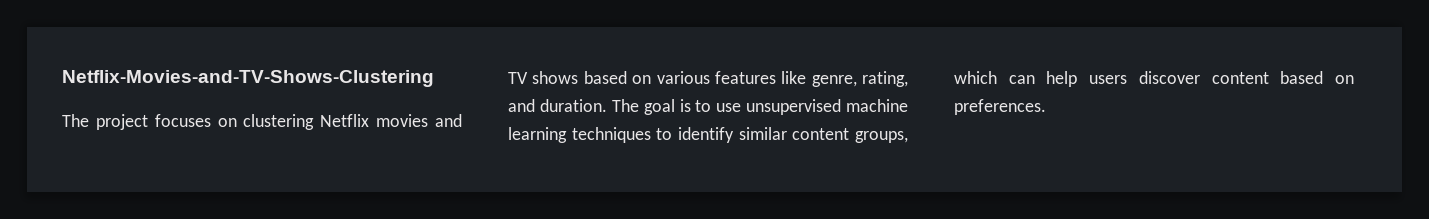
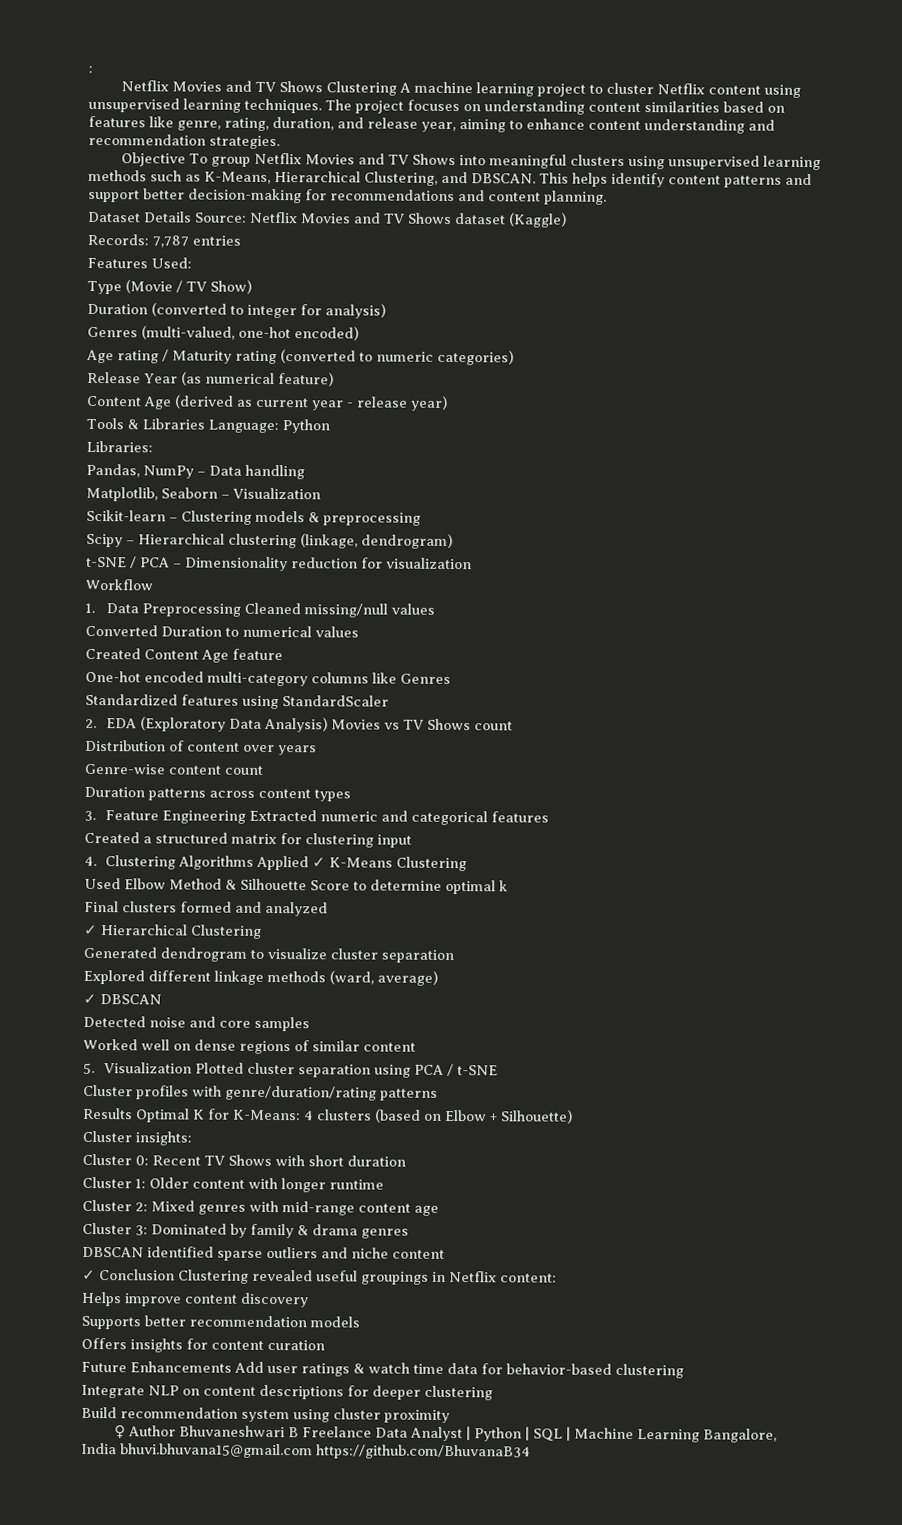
- Netflix-Movies-and-TV-Shows-Clustering
- The project focuses on clustering Netflix movies and TV shows based on various features like genre, rating, and duration. The goal is to use unsupervised machine learning techniques to identify similar content groups, which can help users discover content based on preferences.
+ :
+ Netflix Movies and TV Shows Clustering A machine learning project to cluster Netflix content using unsupervised learning techniques. The project focuses on understanding content similarities based on features like genre, rating, duration, and release year, aiming to enhance content understanding and recommendation strategies.
+ Objective To group Netflix Movies and TV Shows into meaningful clusters using unsupervised learning methods such as K-Means, Hierarchical Clustering, and DBSCAN. This helps identify content patterns and support better decision-making for recommendations and content planning.
+ Dataset Details Source: Netflix Movies and TV Shows dataset (Kaggle)
+ Records: 7,787 entries
+ Features Used:
+ Type (Movie / TV Show)
+ Duration (converted to integer for analysis)
+ Genres (multi-valued, one-hot encoded)
+ Age rating / Maturity rating (converted to numeric categories)
+ Release Year (as numerical feature)
+ Content Age (derived as current year - release year)
+ Tools & Libraries Language: Python
+ Libraries:
+ Pandas, NumPy – Data handling
+ Matplotlib, Seaborn – Visualization
+ Scikit-learn – Clustering models & preprocessing
+ Scipy – Hierarchical clustering (linkage, dendrogram)
+ t-SNE / PCA – Dimensionality reduction for visualization
+ Workflow
+ 1. Data Preprocessing Cleaned missing/null values
+ Converted Duration to numerical values
+ Created Content Age feature
+ One-hot encoded multi-category columns like Genres
+ Standardized features using StandardScaler
+ 2. EDA (Exploratory Data Analysis) Movies vs TV Shows count
+ Distribution of content over years
+ Genre-wise content count
+ Duration patterns across content types
+ 3. Feature Engineering Extracted numeric and categorical features
+ Created a structured matrix for clustering input
+ 4. Clustering Algorithms Applied ✓ K-Means Clustering
+ Used Elbow Method & Silhouette Score to determine optimal k
+ Final clusters formed and analyzed
+ ✓ Hierarchical Clustering
+ Generated dendrogram to visualize cluster separation
+ Explored different linkage methods (ward, average)
+ ✓ DBSCAN
+ Detected noise and core samples
+ Worked well on dense regions of similar content
+ 5. Visualization Plotted cluster separation using PCA / t-SNE
+ Cluster profiles with genre/duration/rating patterns
+ Results Optimal K for K-Means: 4 clusters (based on Elbow + Silhouette)
+ Cluster insights:
+ Cluster 0: Recent TV Shows with short duration
+ Cluster 1: Older content with longer runtime
+ Cluster 2: Mixed genres with mid-range content age
+ Cluster 3: Dominated by family & drama genres
+ DBSCAN identified sparse outliers and niche content
+ ✓ Conclusion Clustering revealed useful groupings in Netflix content:
+ Helps improve content discovery
+ Supports better recommendation models
+ Offers insights for content curation
+ Future Enhancements Add user ratings & watch time data for behavior-based clustering
+ Integrate NLP on content descriptions for deeper clustering
+ Build recommendation system using cluster proximity
+ ♀ Author Bhuvaneshwari B Freelance Data Analyst | Python | SQL | Machine Learning Bangalore, India bhuvi.bhuvana15@gmail.com https://github.com/BhuvanaB34

